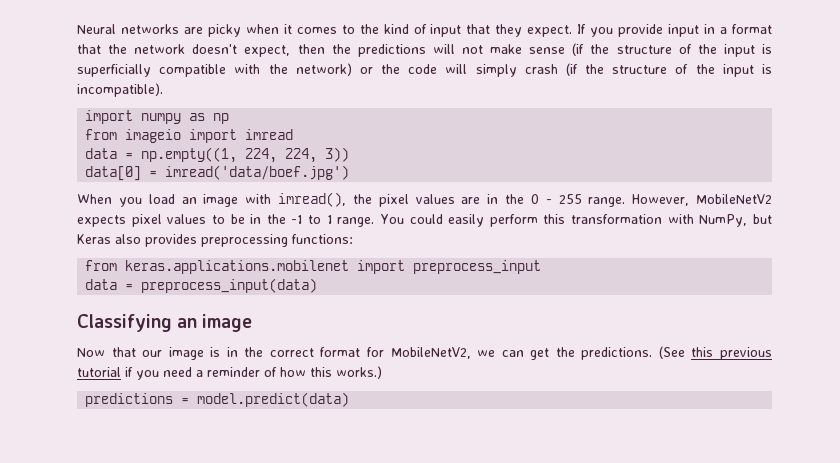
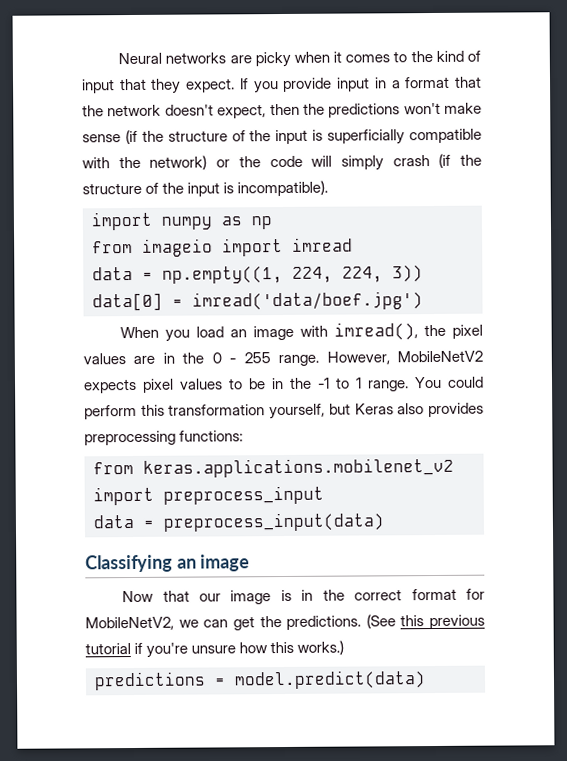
- If you provide input in a format that the network doesn't expect, then the predictions will not make sense (if the structure of the input is superficially compatible with the network) or the code will simply crash (if the structure of the input is incompatible).
+ If you provide input in a format that the network doesn't expect, then the predictions won't make sense (if the structure of the input is superficially compatible with the network) or the code will simply crash (if the structure of the input is incompatible).
- You could easily perform this transformation with NumPy, but Keras also provides preprocessing functions:
+ You could perform this transformation yourself, but Keras also provides preprocessing functions:
- from keras.applications.mobilenet import preprocess_input
+ from keras.applications.mobilenet_v2 import preprocess_input
- (See this previous tutorial if you need a reminder of how this works.)
+ (See this previous tutorial if you're unsure how this works.)

